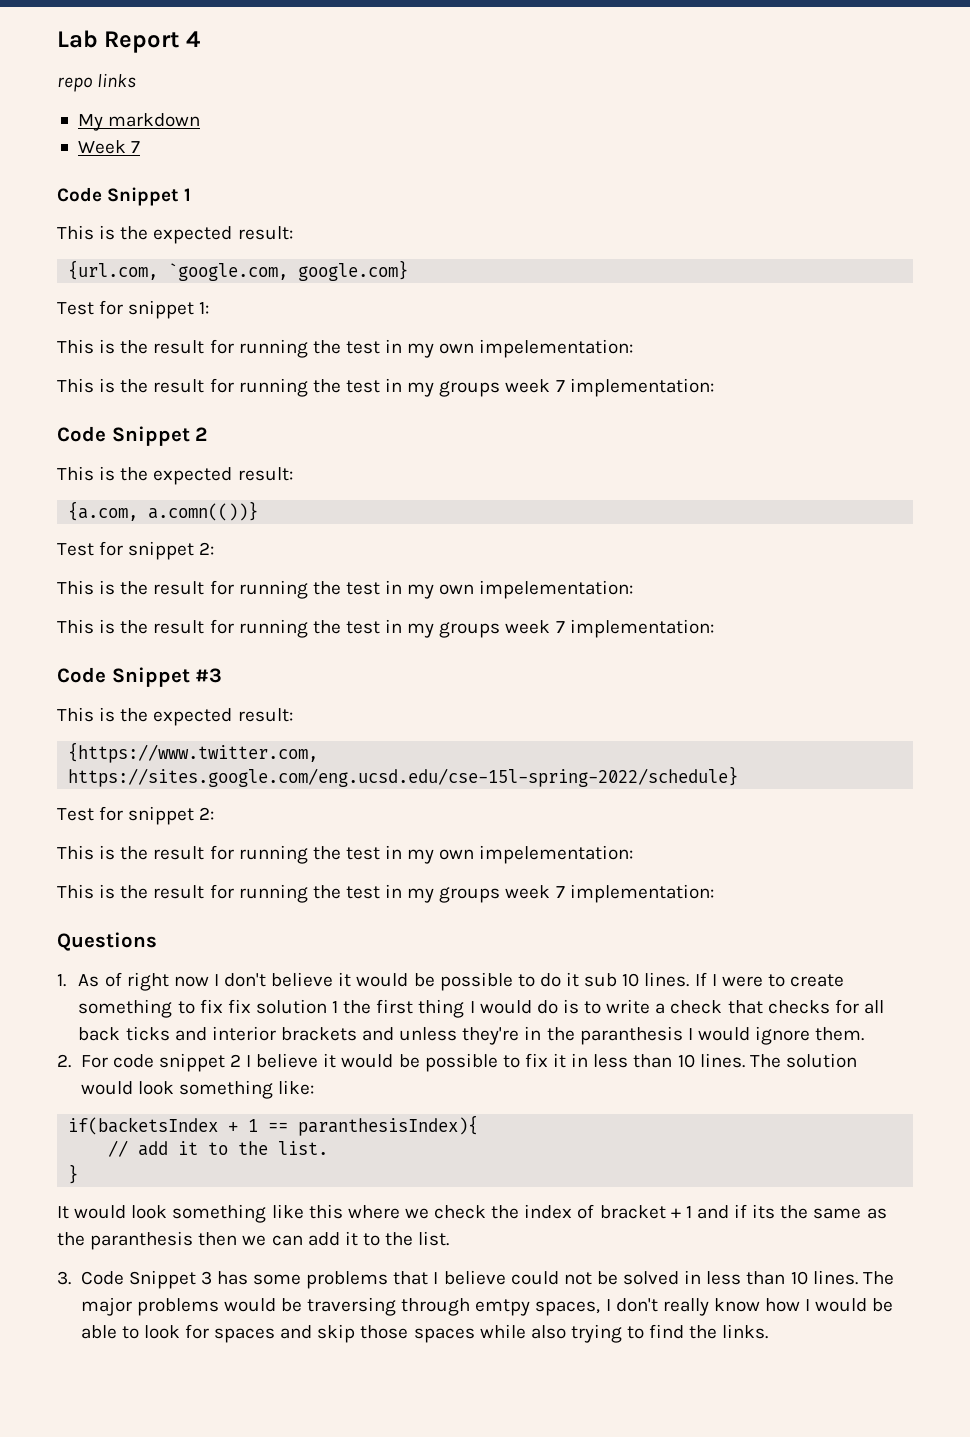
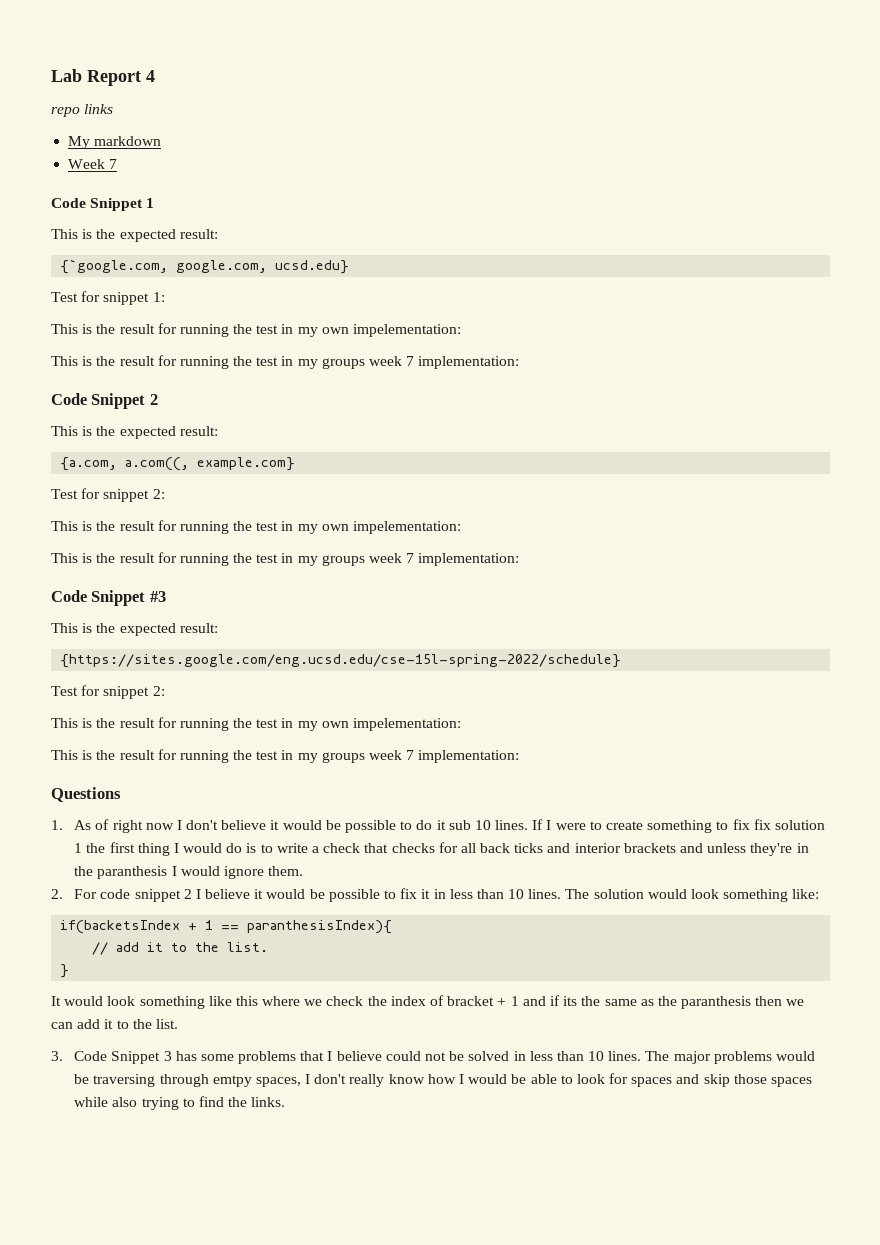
- {url.com, `google.com, google.com}
+ {`google.com, google.com, ucsd.edu}
- {a.com, a.comn(())}
+ {a.com, a.com((, example.com}
- {https://www.twitter.com, https://sites.google.com/eng.ucsd.edu/cse-15l-spring-2022/schedule}
+ {https://sites.google.com/eng.ucsd.edu/cse-15l-spring-2022/schedule}

